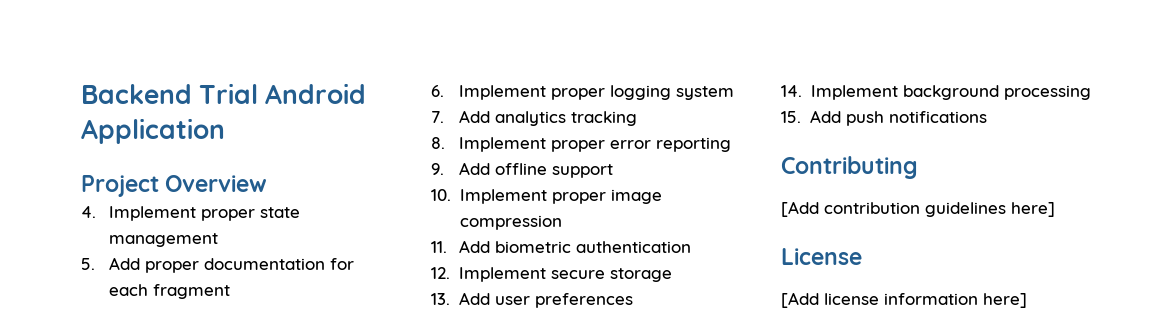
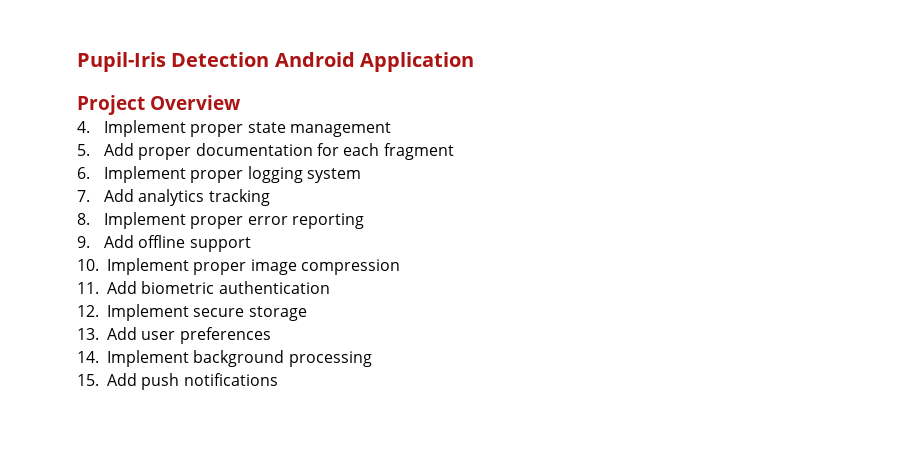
- Backend Trial Android Application
+ Pupil-Iris Detection Android Application
- Contributing
- [Add contribution guidelines here]
- License
- [Add license information here]

